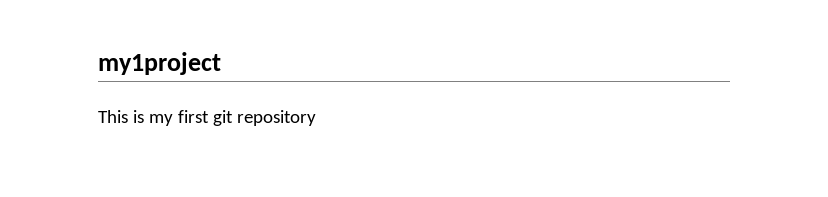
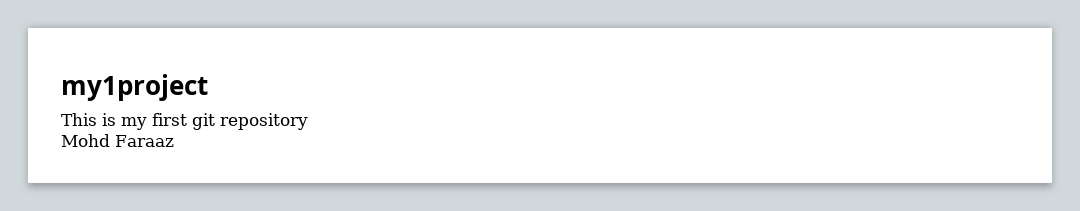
+ Mohd Faraaz

